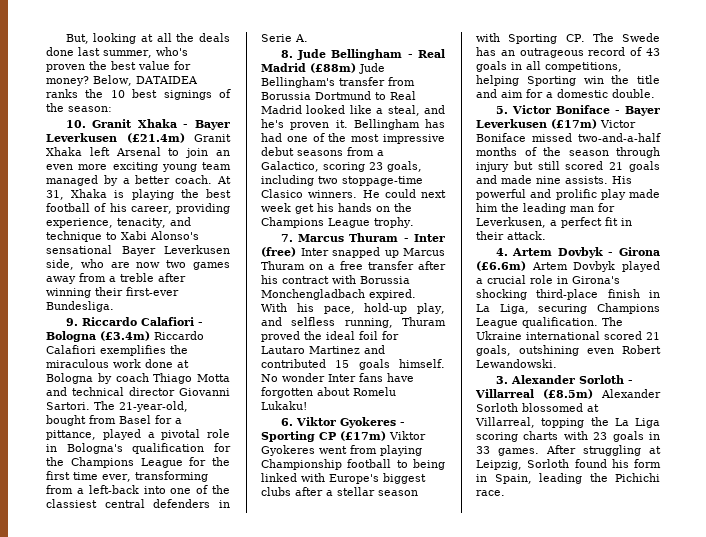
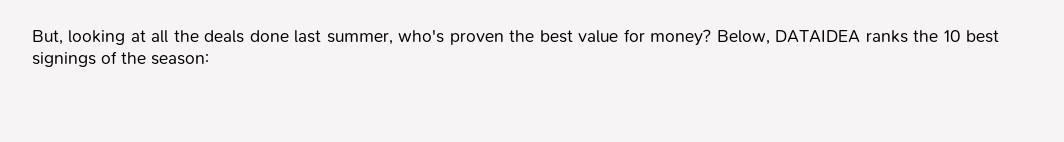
- 10. Granit Xhaka - Bayer Leverkusen (£21.4m) Granit Xhaka left Arsenal to join an even more exciting young team managed by a better coach. At 31, Xhaka is playing the best football of his career, providing experience, tenacity, and technique to Xabi Alonso's sensational Bayer Leverkusen side, who are now two games away from a treble after winning their first-ever Bundesliga.
- 9. Riccardo Calafiori - Bologna (£3.4m) Riccardo Calafiori exemplifies the miraculous work done at Bologna by coach Thiago Motta and technical director Giovanni Sartori. The 21-year-old, bought from Basel for a pittance, played a pivotal role in Bologna's qualification for the Champions League for the first time ever, transforming from a left-back into one of the classiest central defenders in Serie A.
- 8. Jude Bellingham - Real Madrid (£88m) Jude Bellingham's transfer from Borussia Dortmund to Real Madrid looked like a steal, and he's proven it. Bellingham has had one of the most impressive debut seasons from a Galactico, scoring 23 goals, including two stoppage-time Clasico winners. He could next week get his hands on the Champions League trophy.
- 7. Marcus Thuram - Inter (free) Inter snapped up Marcus Thuram on a free transfer after his contract with Borussia Monchengladbach expired. With his pace, hold-up play, and selfless running, Thuram proved the ideal foil for Lautaro Martinez and contributed 15 goals himself. No wonder Inter fans have forgotten about Romelu Lukaku!
- 6. Viktor Gyokeres - Sporting CP (£17m) Viktor Gyokeres went from playing Championship football to being linked with Europe's biggest clubs after a stellar season with Sporting CP. The Swede has an outrageous record of 43 goals in all competitions, helping Sporting win the title and aim for a domestic double.
- 5. Victor Boniface - Bayer Leverkusen (£17m) Victor Boniface missed two-and-a-half months of the season through injury but still scored 21 goals and made nine assists. His powerful and prolific play made him the leading man for Leverkusen, a perfect fit in their attack.
- 4. Artem Dovbyk - Girona (£6.6m) Artem Dovbyk played a crucial role in Girona's shocking third-place finish in La Liga, securing Champions League qualification. The Ukraine international scored 21 goals, outshining even Robert Lewandowski.
- 3. Alexander Sorloth - Villarreal (£8.5m) Alexander Sorloth blossomed at Villarreal, topping the La Liga scoring charts with 23 goals in 33 games. After struggling at Leipzig, Sorloth found his form in Spain, leading the Pichichi race.

